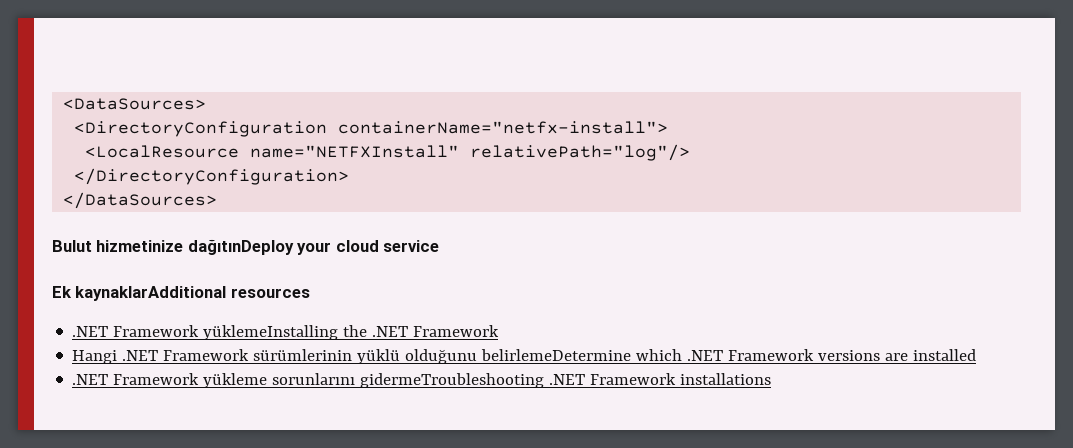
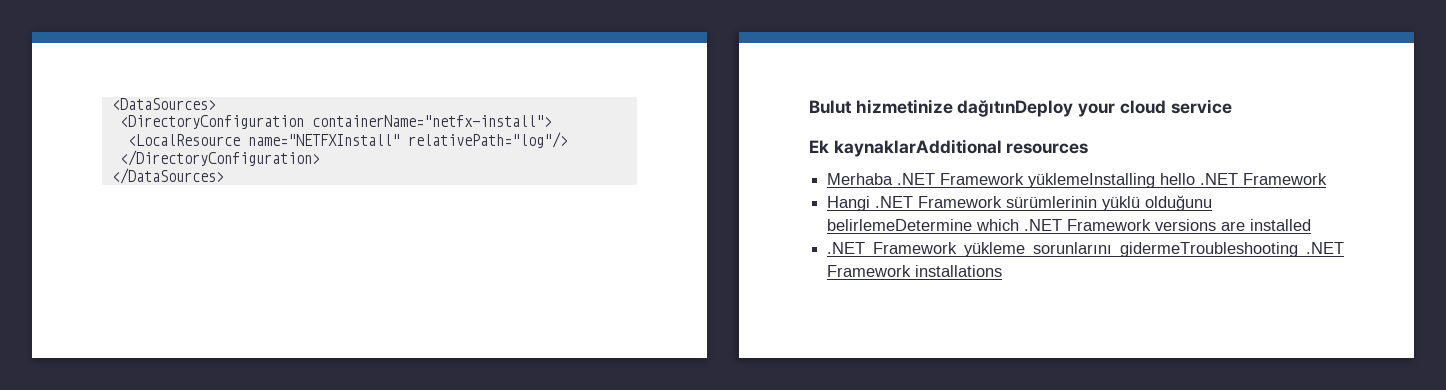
- .NET Framework yüklemeInstalling the .NET Framework
+ Merhaba .NET Framework yüklemeInstalling hello .NET Framework

